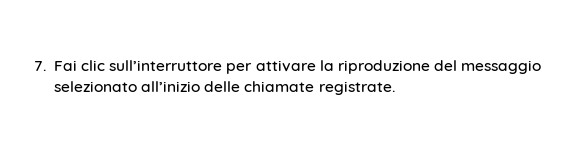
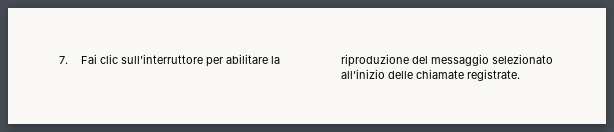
- 7. Fai clic sull’interruttore per attivare la riproduzione del messaggio selezionato all’inizio delle chiamate registrate.
+ 7. Fai clic sull’interruttore per abilitare la riproduzione del messaggio selezionato all’inizio delle chiamate registrate.

